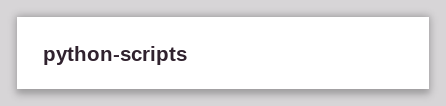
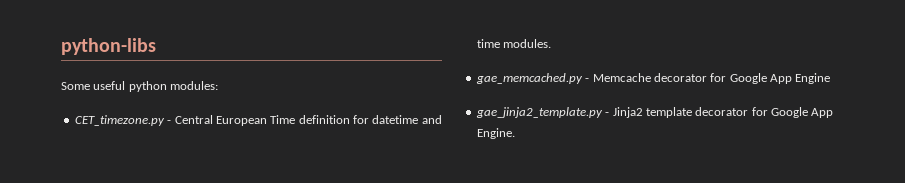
- python-scripts
+ python-libs
+ Some useful python modules:
+ CET_timezone.py - Central European Time definition for datetime and time modules.
+ gae_memcached.py - Memcache decorator for Google App Engine
+ gae_jinja2_template.py - Jinja2 template decorator for Google App Engine.

